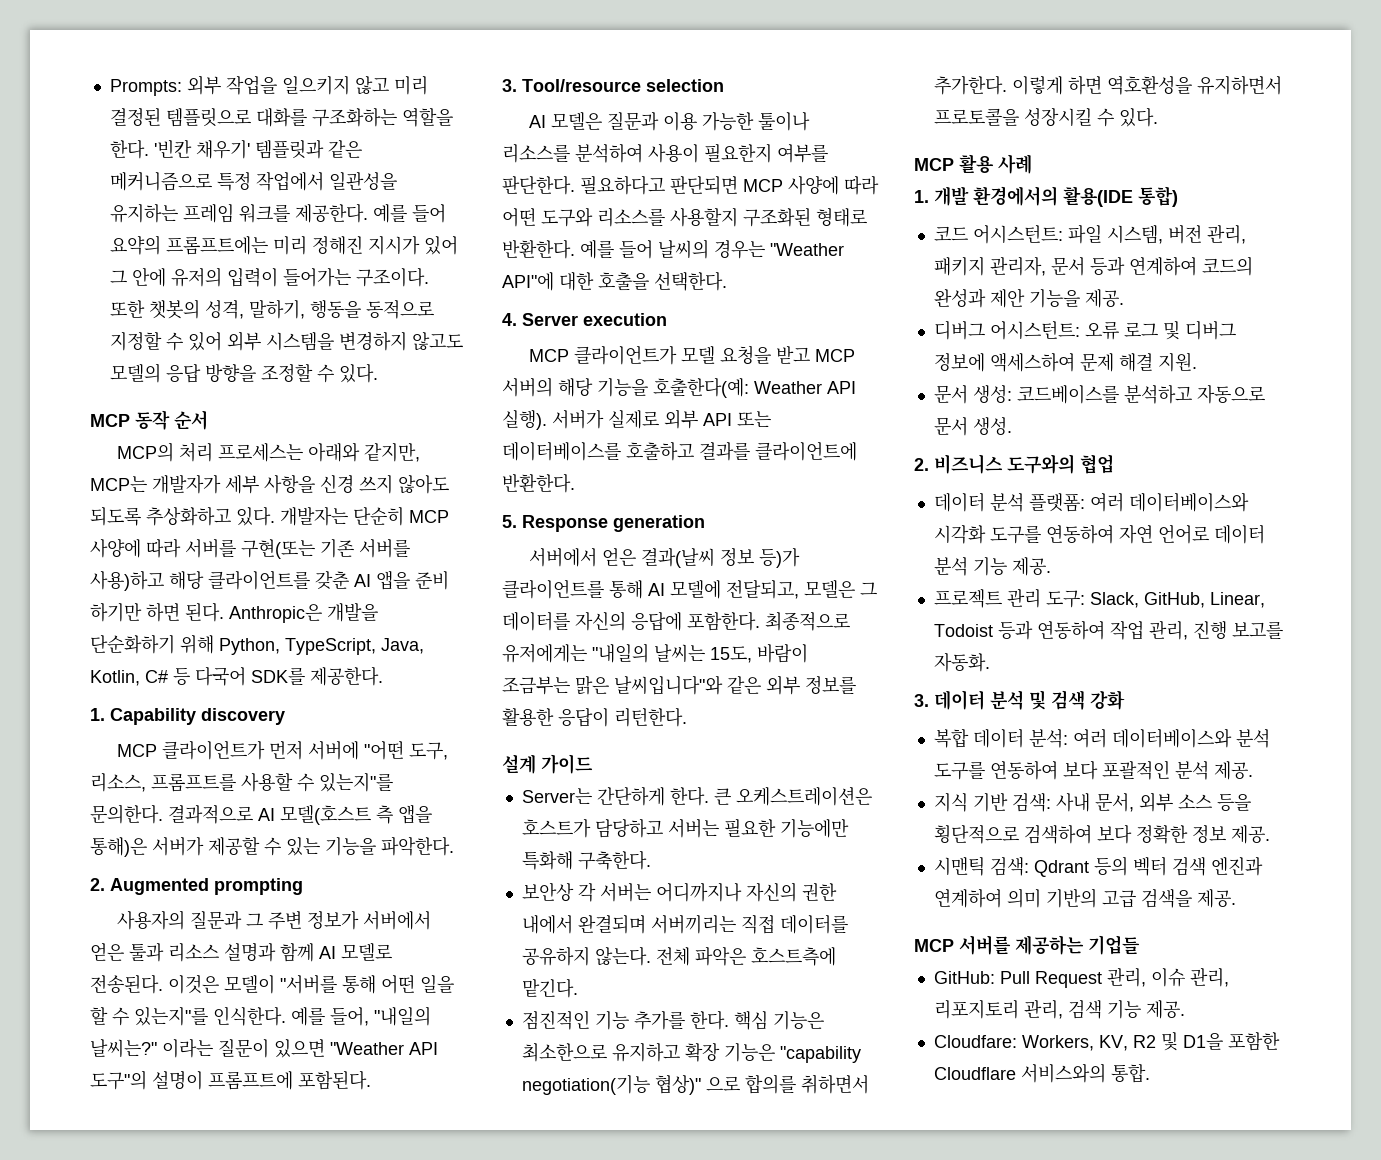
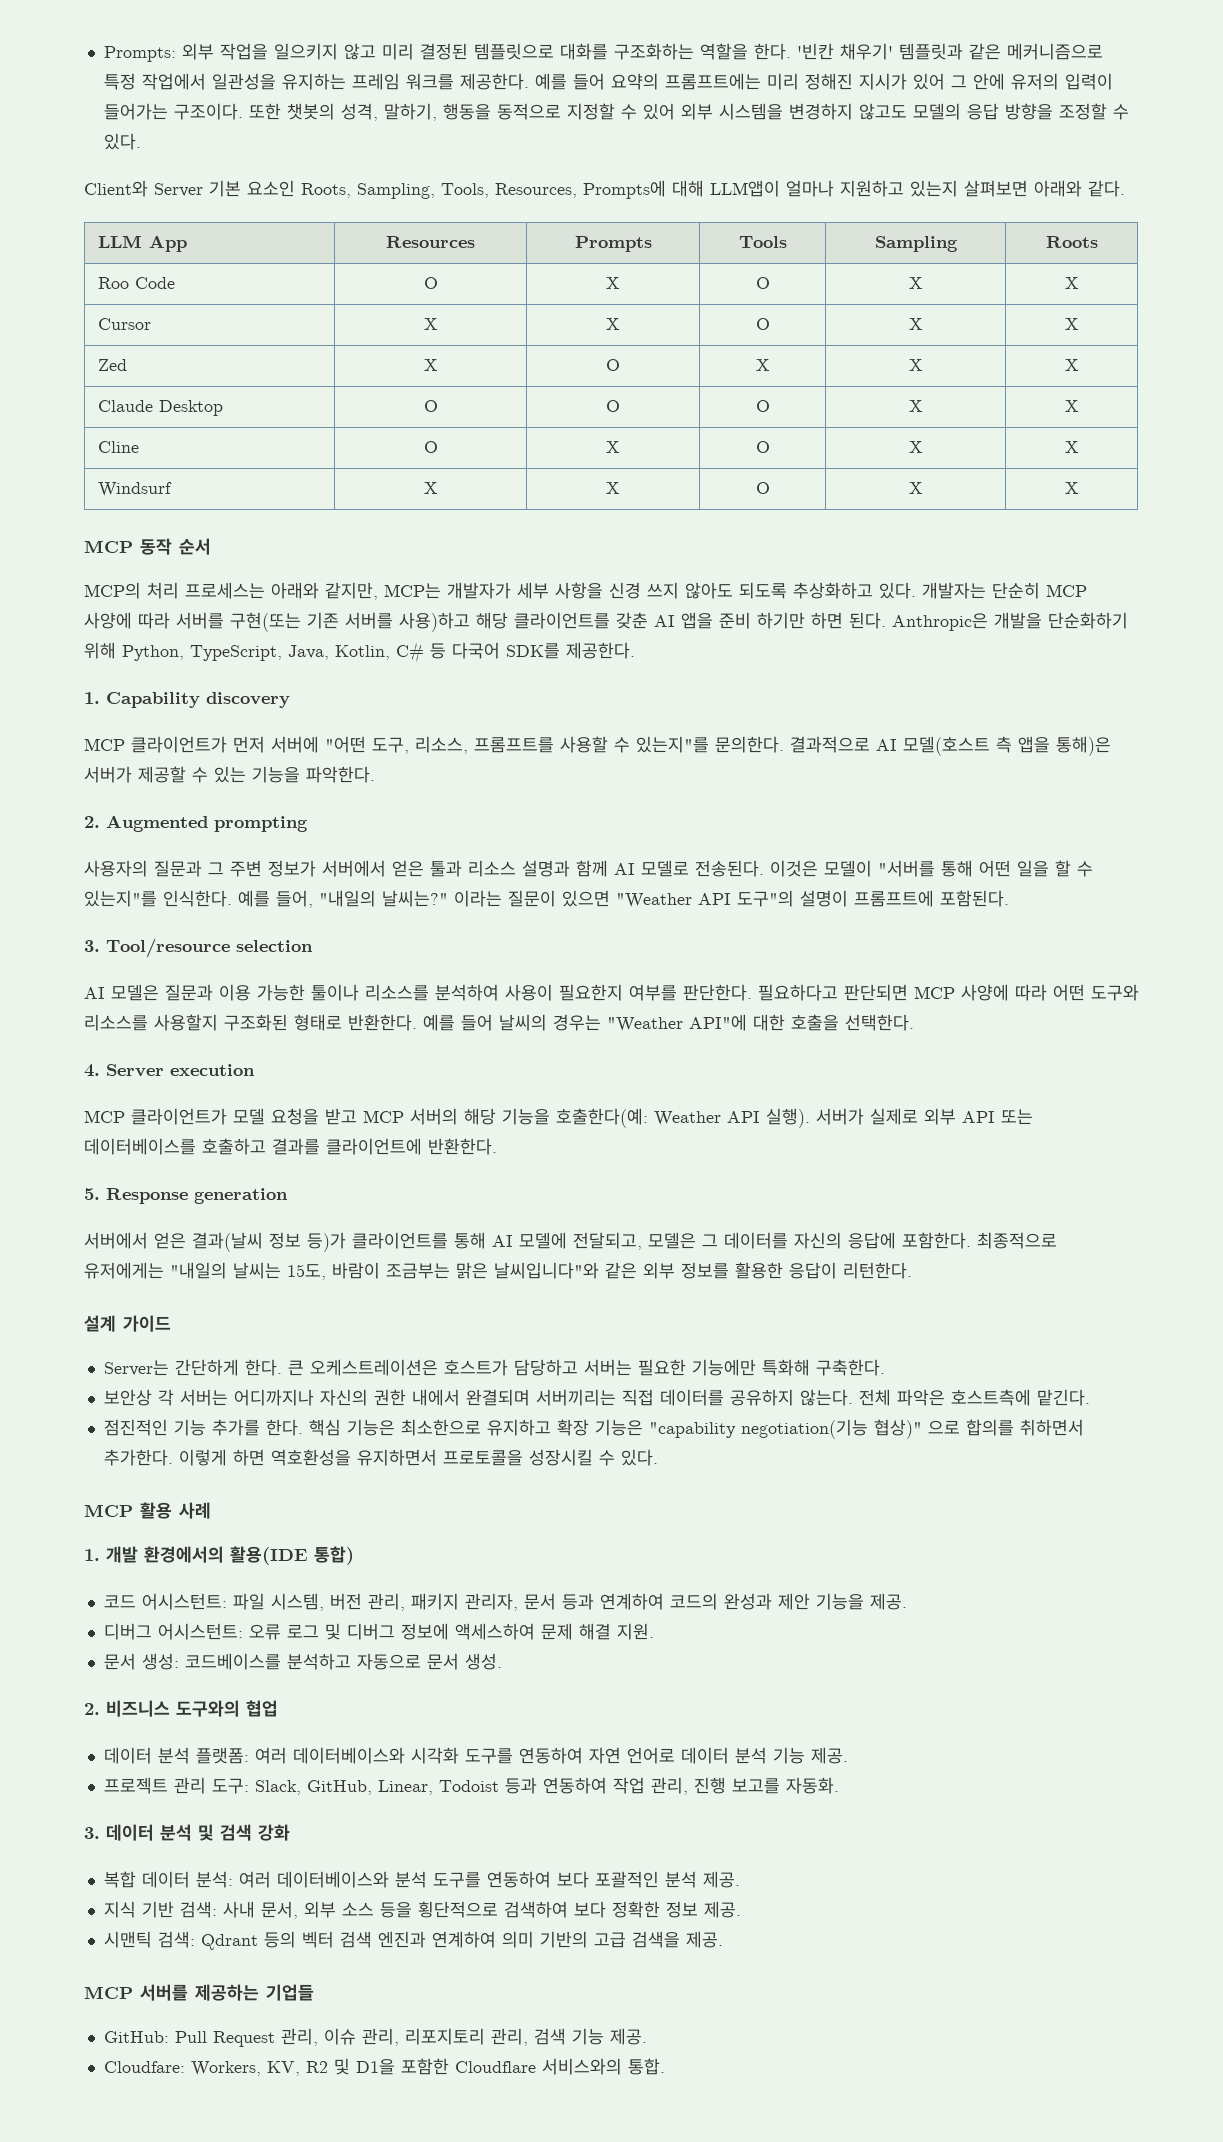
+ Client와 Server 기본 요소인 Roots, Sampling, Tools, Resources, Prompts에 대해 LLM앱이 얼마나 지원하고 있는지 살펴보면 아래와 같다.
+ LLM App | Resources | Prompts | Tools | Sampling | Roots
+ Roo Code | O | X | O | X | X
+ Cursor | X | X | O | X | X
+ Zed | X | O | X | X | X
+ Claude Desktop | O | O | O | X | X
+ Cline | O | X | O | X | X
+ Windsurf | X | X | O | X | X

